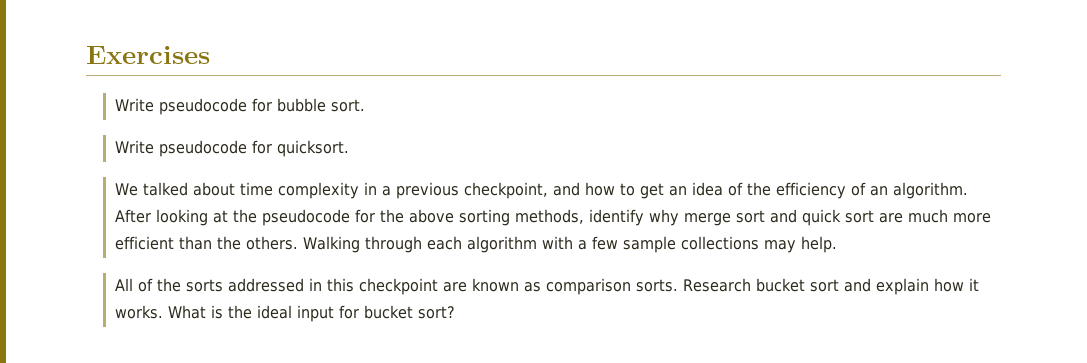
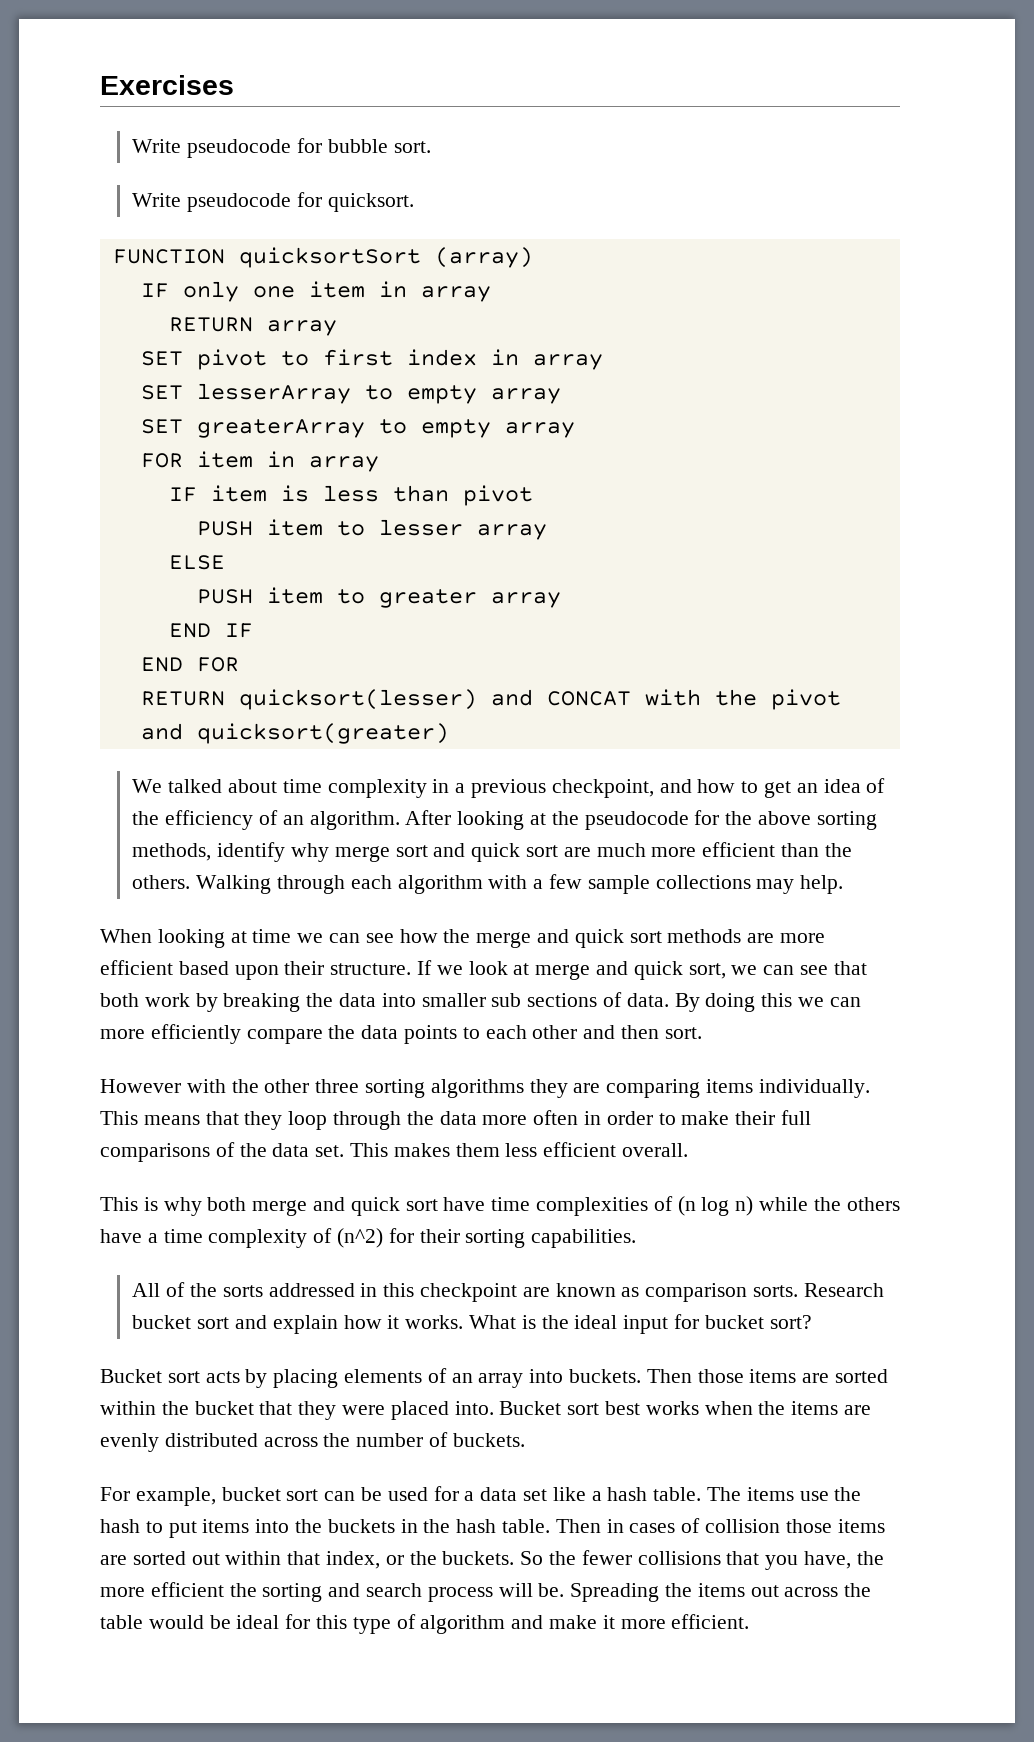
+ FUNCTION quicksortSort (array)
+ IF only one item in array
+ RETURN array
+ SET pivot to first index in array
+ SET lesserArray to empty array
+ SET greaterArray to empty array
+ FOR item in array
+ IF item is less than pivot
+ PUSH item to lesser array
+ ELSE
+ PUSH item to greater array
+ END IF
+ END FOR
+ RETURN quicksort(lesser) and CONCAT with the pivot and quicksort(greater)
+ When looking at time we can see how the merge and quick sort methods are more efficient based upon their structure. If we look at merge and quick sort, we can see that both work by breaking the data into smaller sub sections of data. By doing this we can more efficiently compare the data points to each other and then sort.
+ However with the other three sorting algorithms they are comparing items individually. This means that they loop through the data more often in order to make their full comparisons of the data set. This makes them less efficient overall.
+ This is why both merge and quick sort have time complexities of (n log n) while the others have a time complexity of (n^2) for their sorting capabilities.
+ Bucket sort acts by placing elements of an array into buckets. Then those items are sorted within the bucket that they were placed into. Bucket sort best works when the items are evenly distributed across the number of buckets.
+ For example, bucket sort can be used for a data set like a hash table. The items use the hash to put items into the buckets in the hash table. Then in cases of collision those items are sorted out within that index, or the buckets. So the fewer collisions that you have, the more efficient the sorting and search process will be. Spreading the items out across the table would be ideal for this type of algorithm and make it more efficient.

